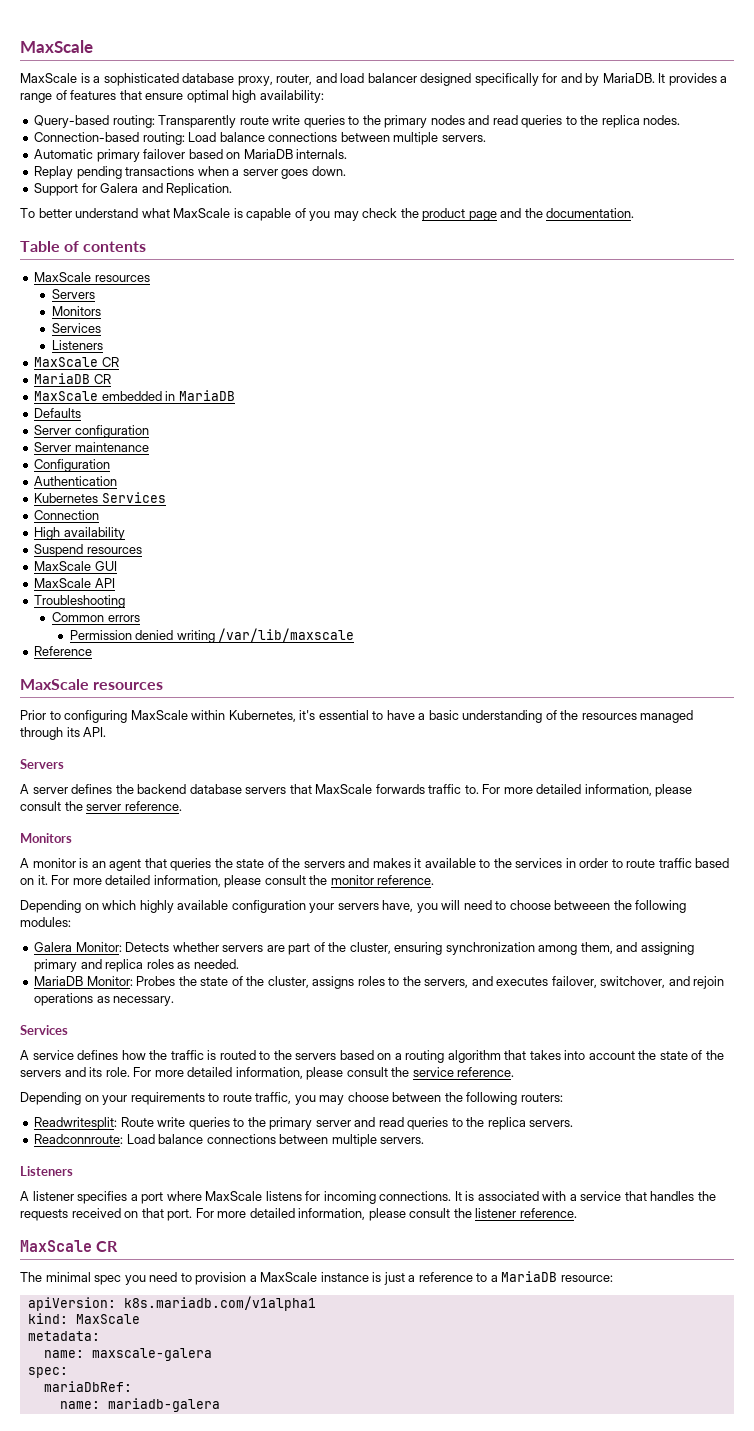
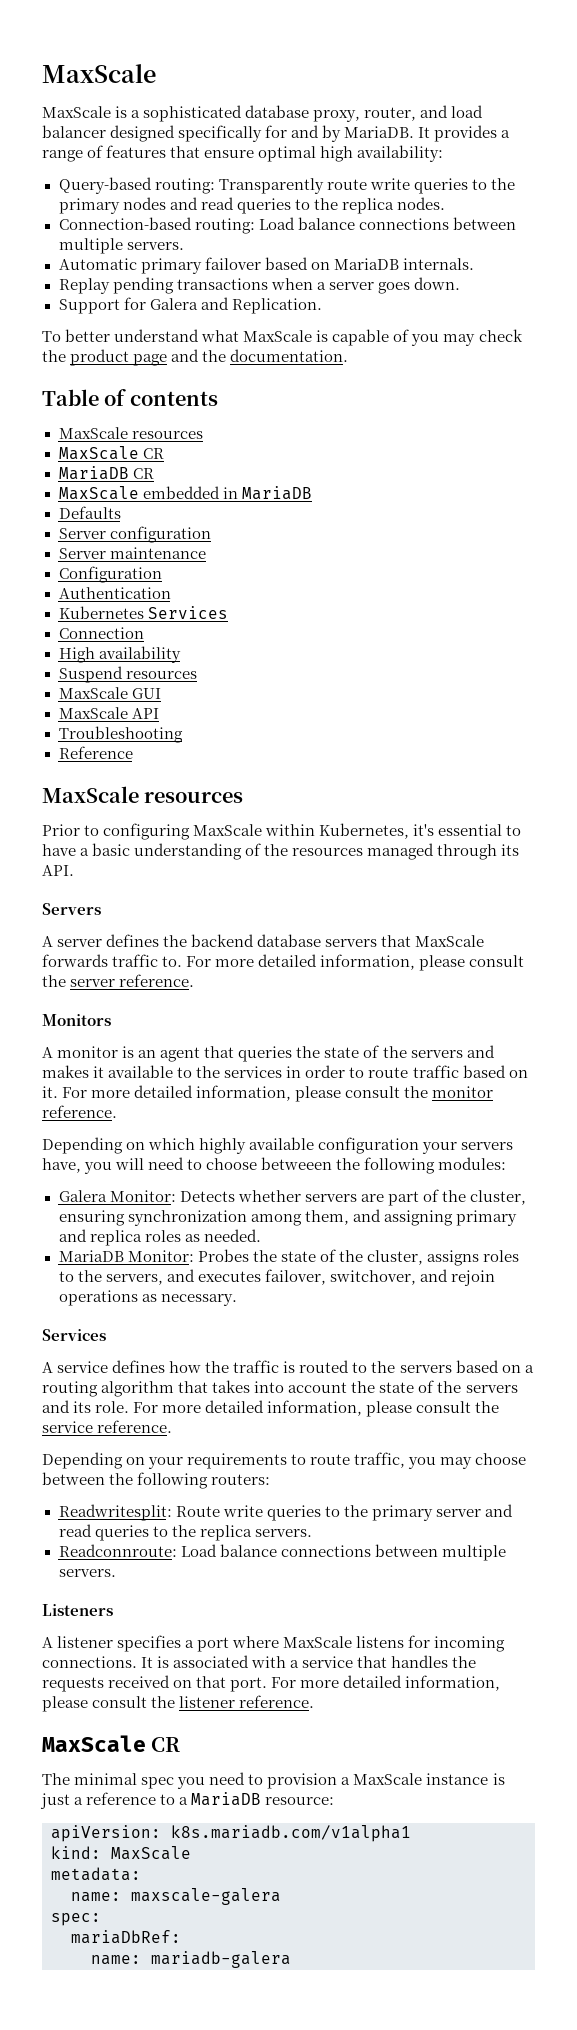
  Table of contents
  MaxScale resources
- Servers
- Monitors
- Services
- Listeners
- Common errors
- Permission denied writing /var/lib/maxscale

